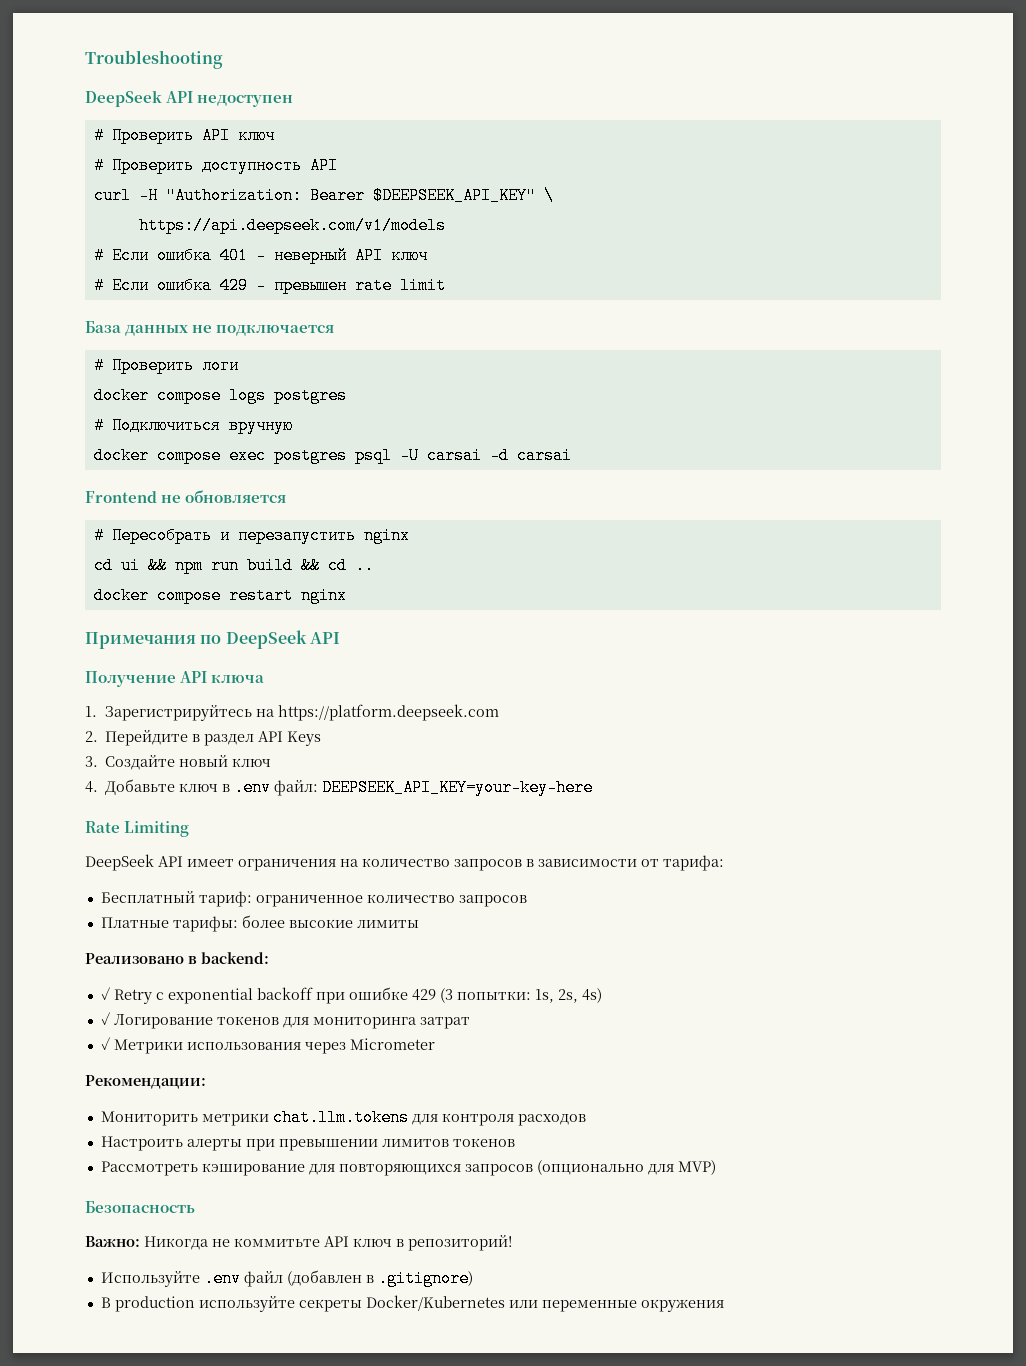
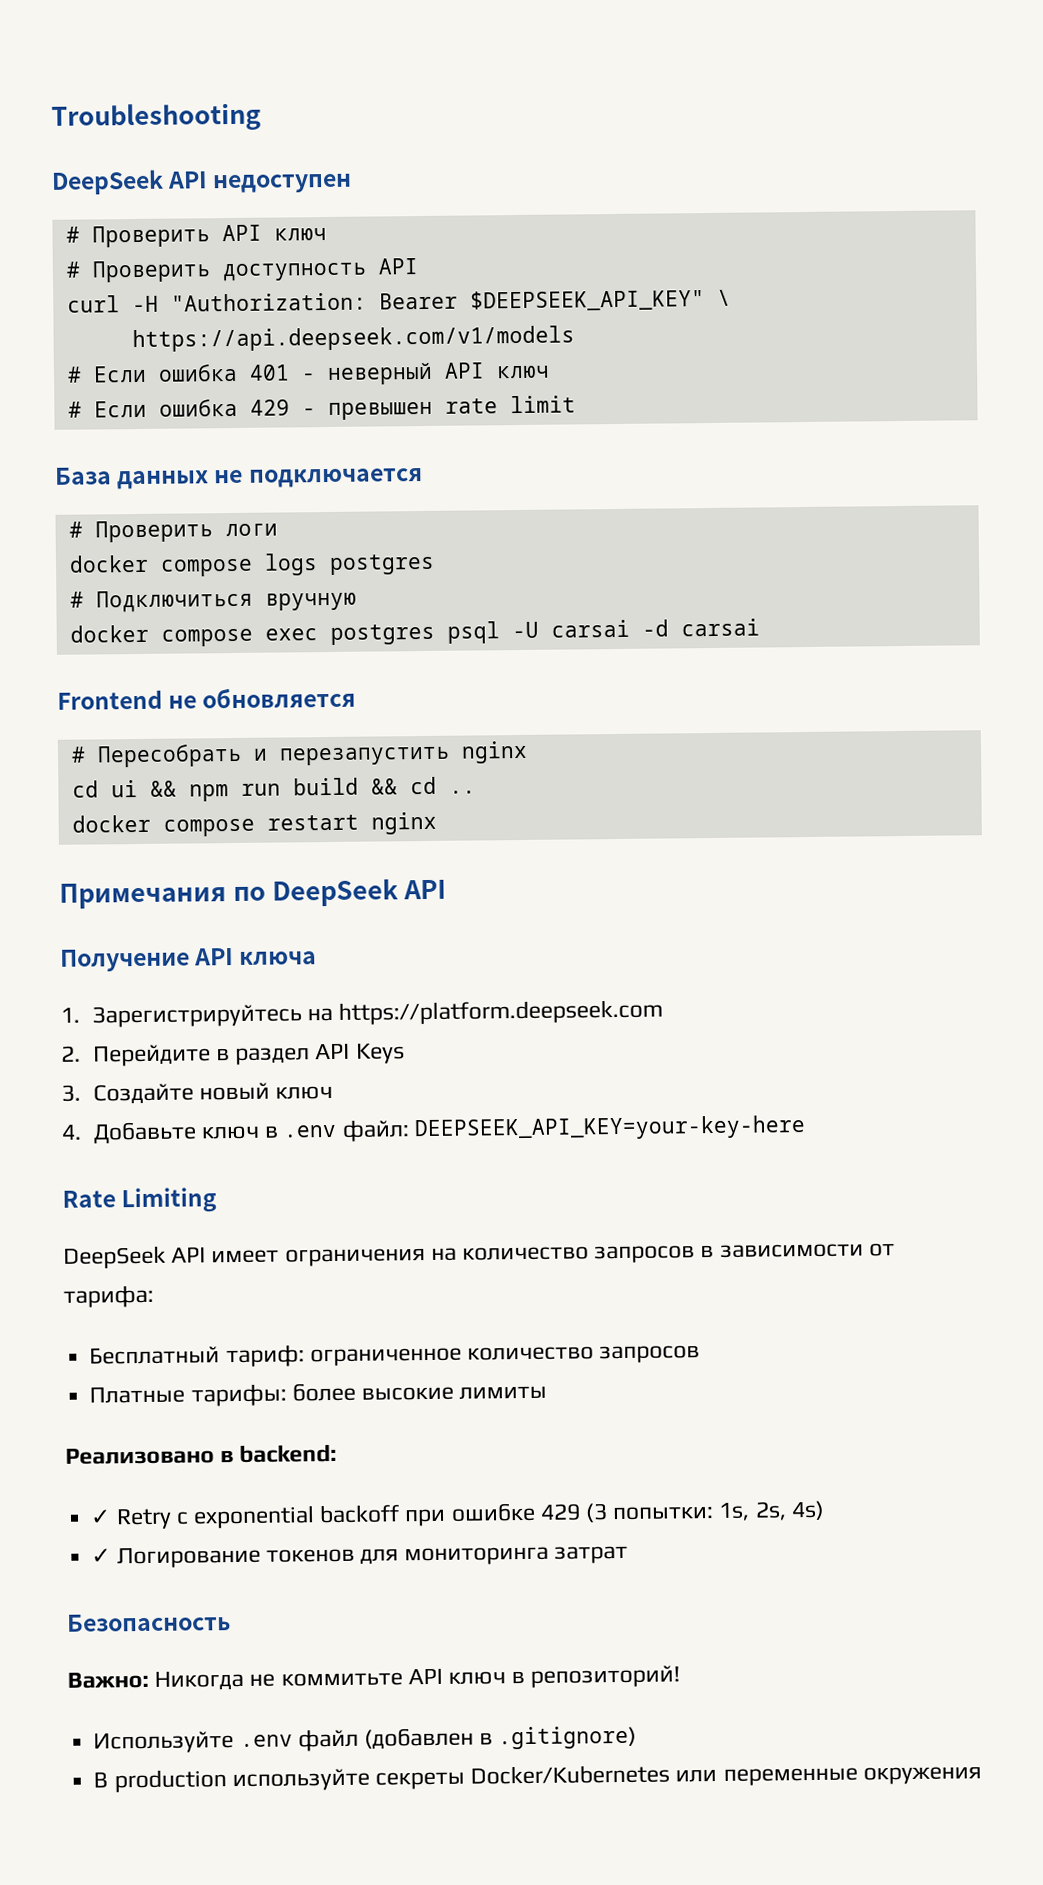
- ✓ Метрики использования через Micrometer
- Рекомендации:
- Мониторить метрики chat.llm.tokens для контроля расходов
- Настроить алерты при превышении лимитов токенов
- Рассмотреть кэширование для повторяющихся запросов (опционально для MVP)

